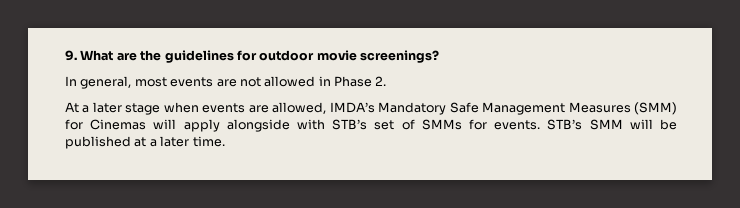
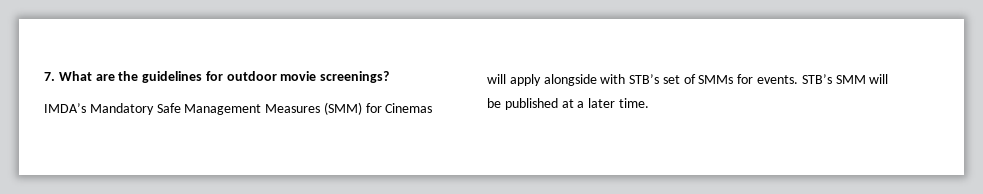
- 9. What are the guidelines for outdoor movie screenings?
+ 7. What are the guidelines for outdoor movie screenings?
- In general, most events are not allowed in Phase 2.
- At a later stage when events are allowed, IMDA’s Mandatory Safe Management Measures (SMM) for Cinemas will apply alongside with STB’s set of SMMs for events.
+ IMDA’s Mandatory Safe Management Measures (SMM) for Cinemas will apply alongside with STB’s set of SMMs for events.

